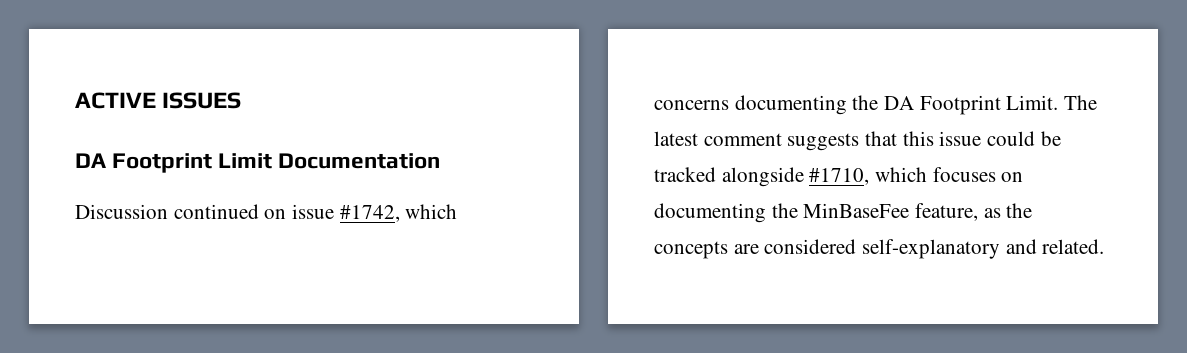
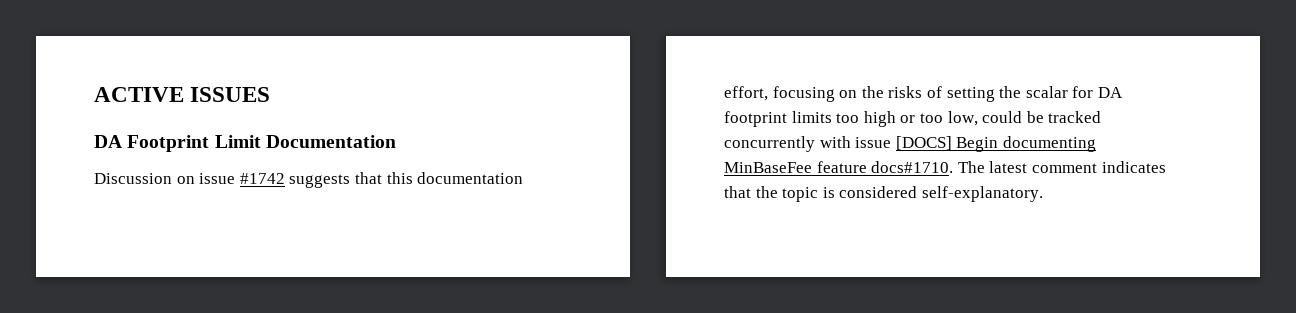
- Discussion continued on issue #1742, which concerns documenting the DA Footprint Limit. The latest comment suggests that this issue could be tracked alongside #1710, which focuses on documenting the MinBaseFee feature, as the concepts are considered self-explanatory and related.
+ Discussion on issue #1742 suggests that this documentation effort, focusing on the risks of setting the scalar for DA footprint limits too high or too low, could be tracked concurrently with issue [DOCS] Begin documenting MinBaseFee feature docs#1710. The latest comment indicates that the topic is considered self-explanatory.

